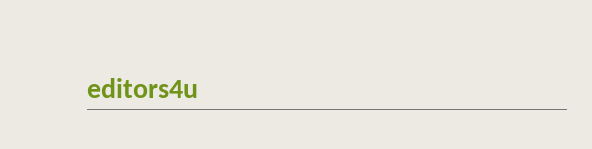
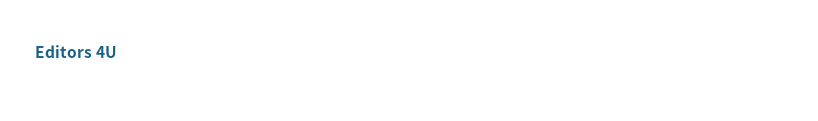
- editors4u
+ Editors 4U

